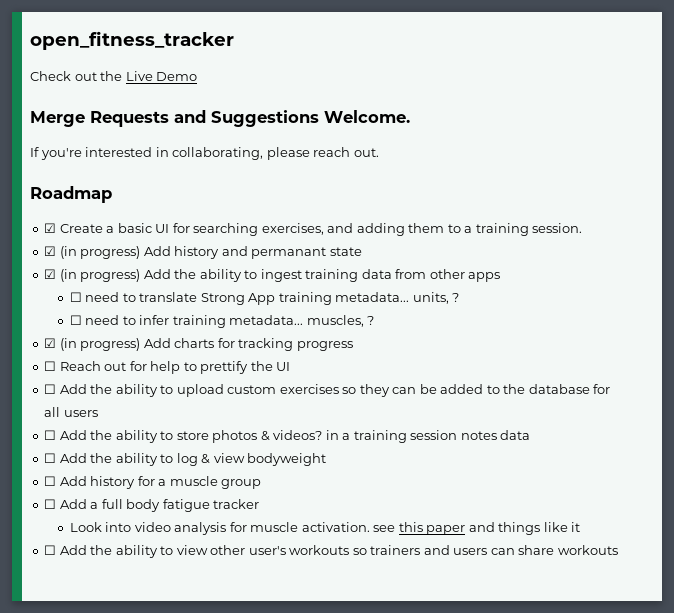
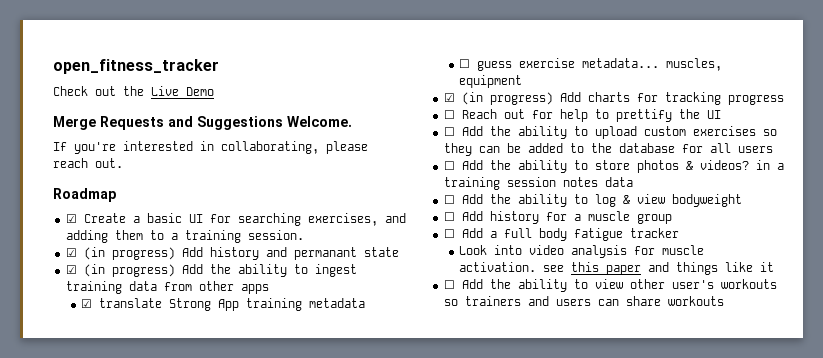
- ☐ need to translate Strong App training metadata... units, ?
- ☐ need to infer training metadata... muscles, ?
+ ☑ translate Strong App training metadata
+ ☐ guess exercise metadata... muscles, equipment

